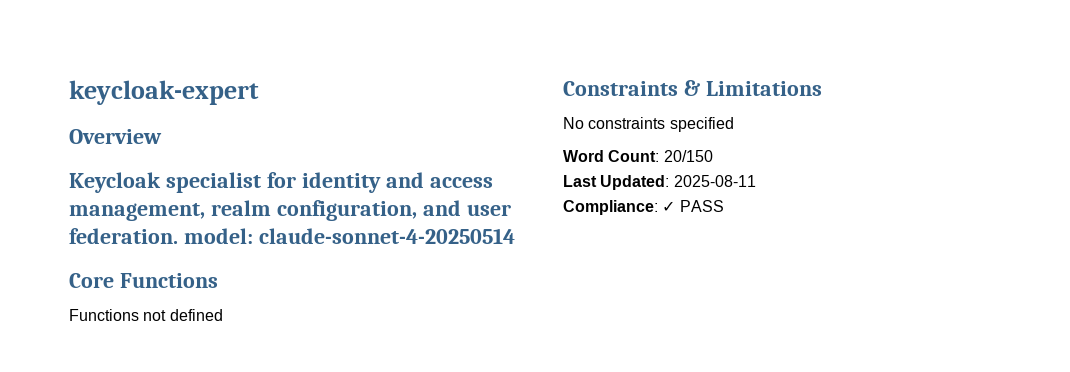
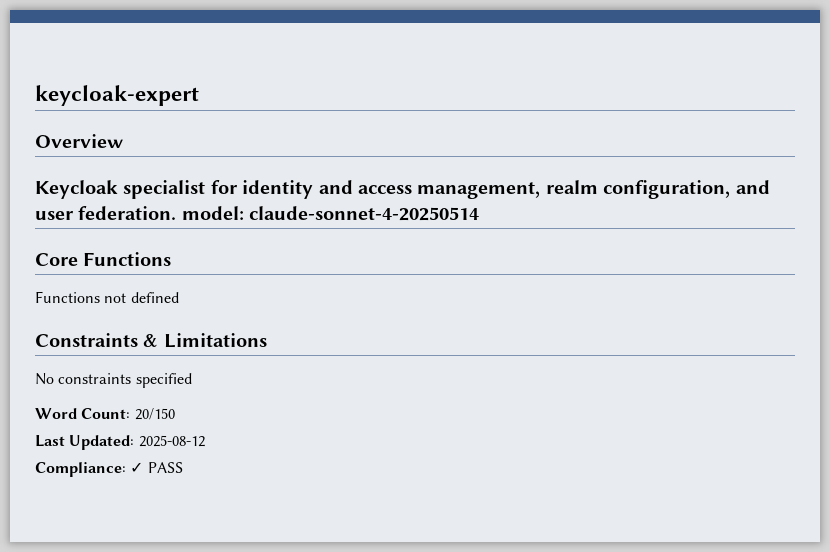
- Last Updated: 2025-08-11
+ Last Updated: 2025-08-12

